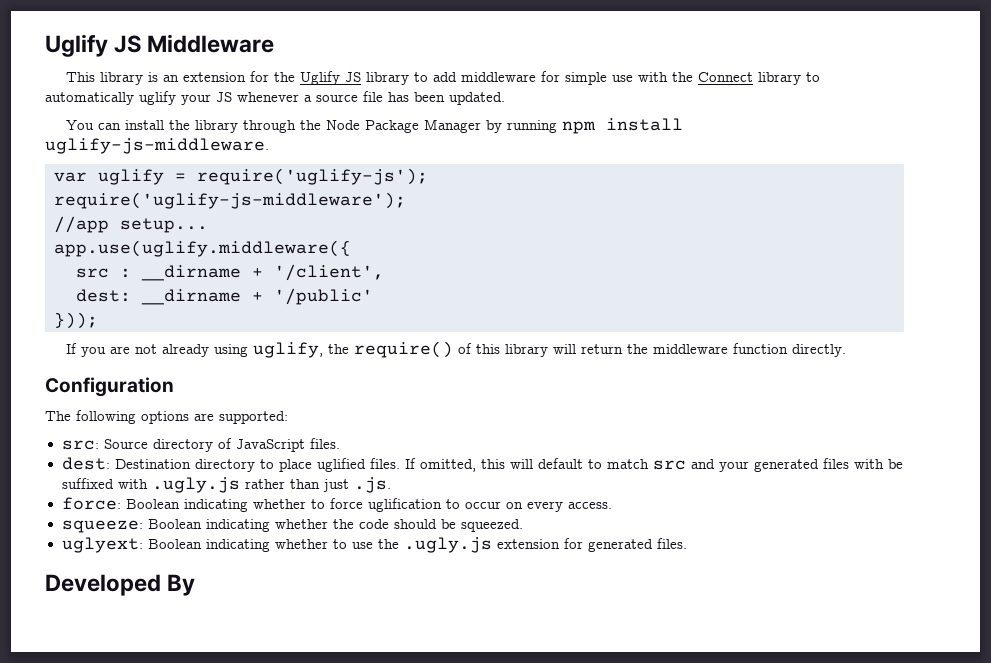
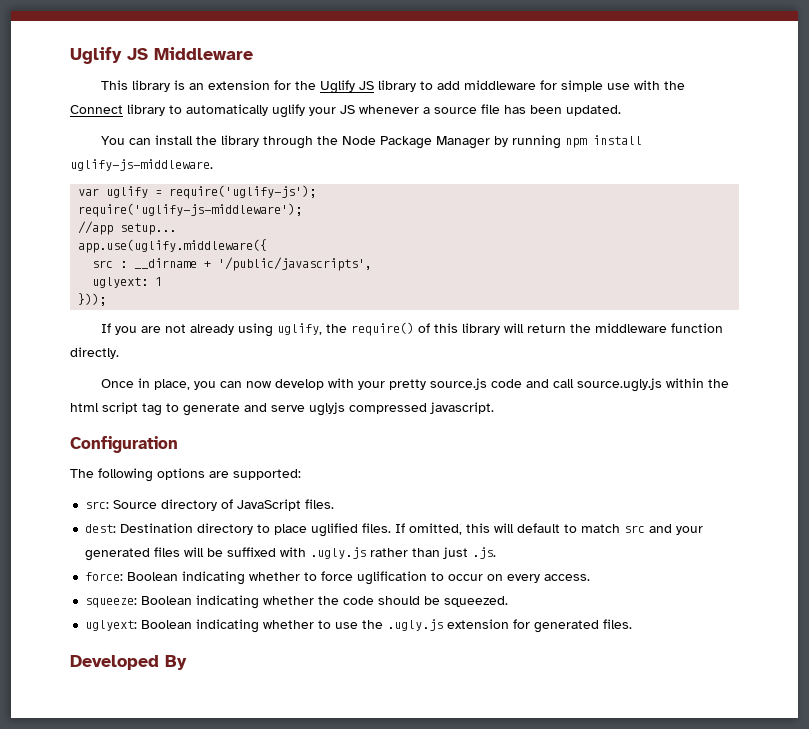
- src : __dirname + '/client',
- dest: __dirname + '/public'
+ src : __dirname + '/public/javascripts',
+ uglyext: 1
+ Once in place, you can now develop with your pretty source.js code and call source.ugly.js within the html script tag to generate and serve uglyjs compressed javascript.
- If omitted, this will default to match src and your generated files with be suffixed with .ugly.js rather than just .js.
+ If omitted, this will default to match src and your generated files will be suffixed with .ugly.js rather than just .js.

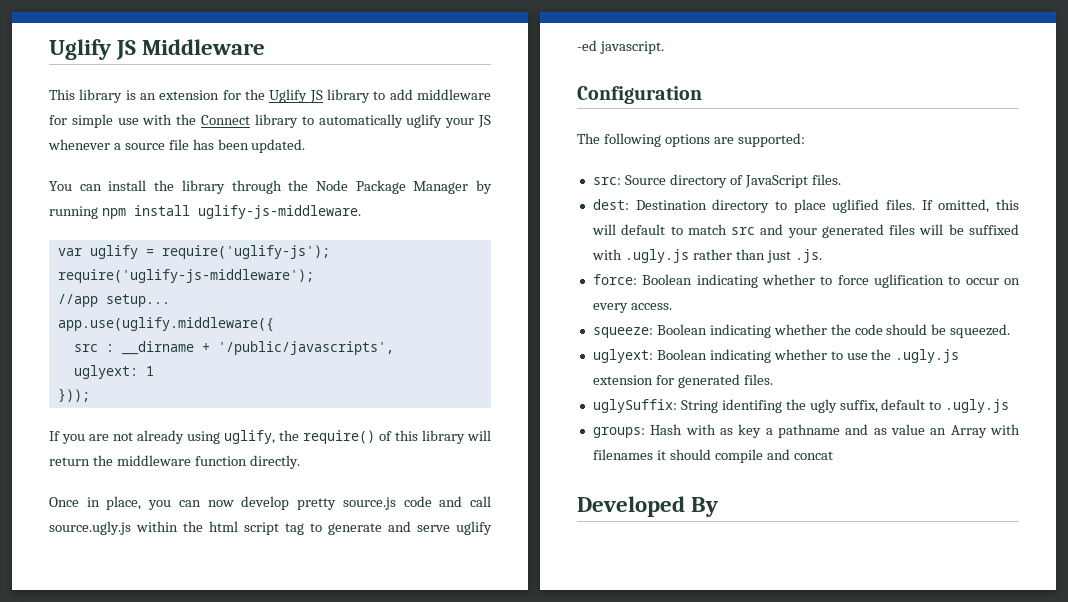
- Once in place, you can now develop with your pretty source.js code and call source.ugly.js within the html script tag to generate and serve uglyjs compressed javascript.
+ Once in place, you can now develop pretty source.js code and call source.ugly.js within the html script tag to generate and serve uglify -ed javascript.
+ uglySuffix: String identifing the ugly suffix, default to .ugly.js
+ groups: Hash with as key a pathname and as value an Array with filenames it should compile and concat

